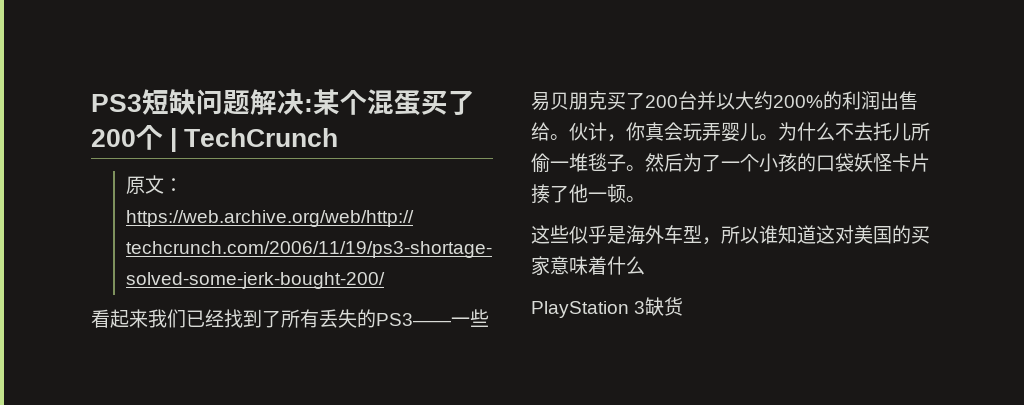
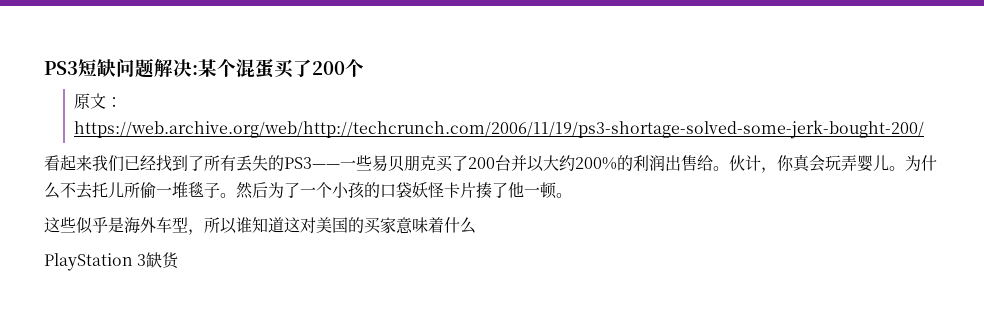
- PS3短缺问题解决:某个混蛋买了200个 | TechCrunch
+ PS3短缺问题解决:某个混蛋买了200个

